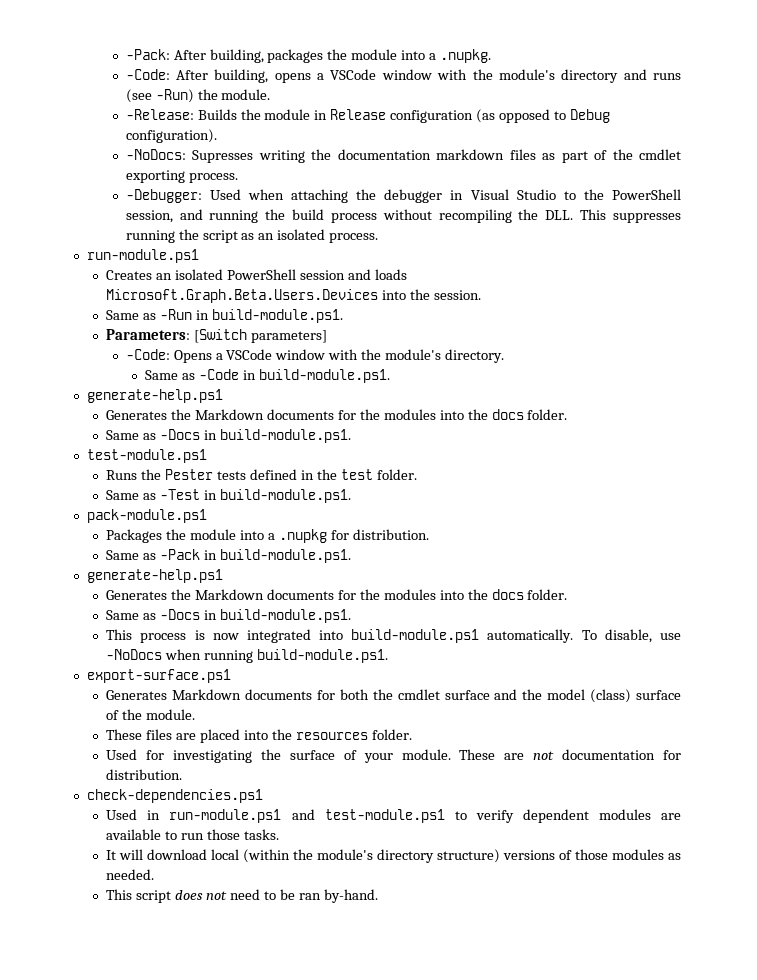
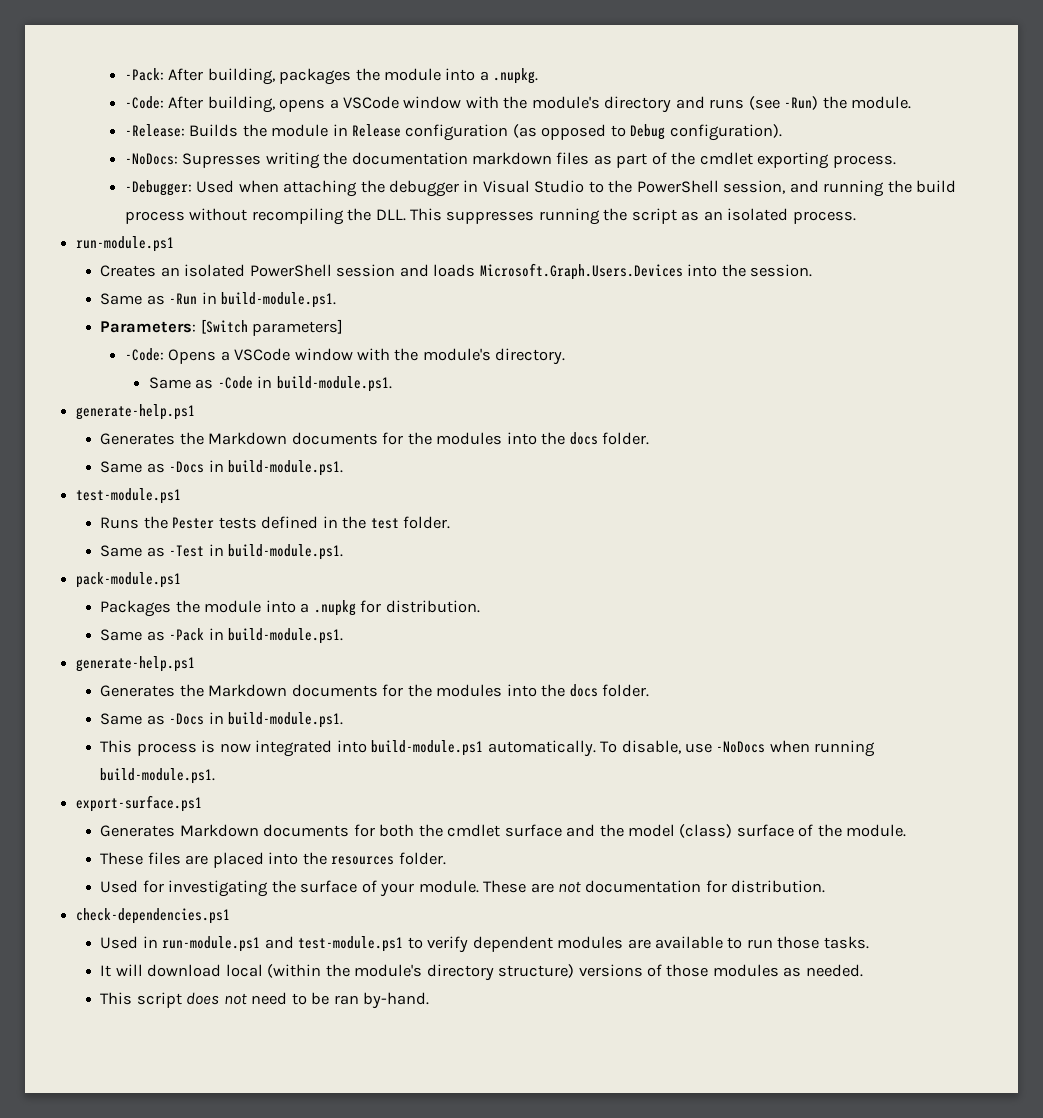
- Creates an isolated PowerShell session and loads Microsoft.Graph.Beta.Users.Devices into the session.
+ Creates an isolated PowerShell session and loads Microsoft.Graph.Users.Devices into the session.

